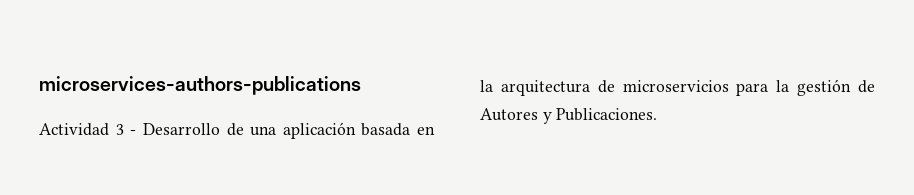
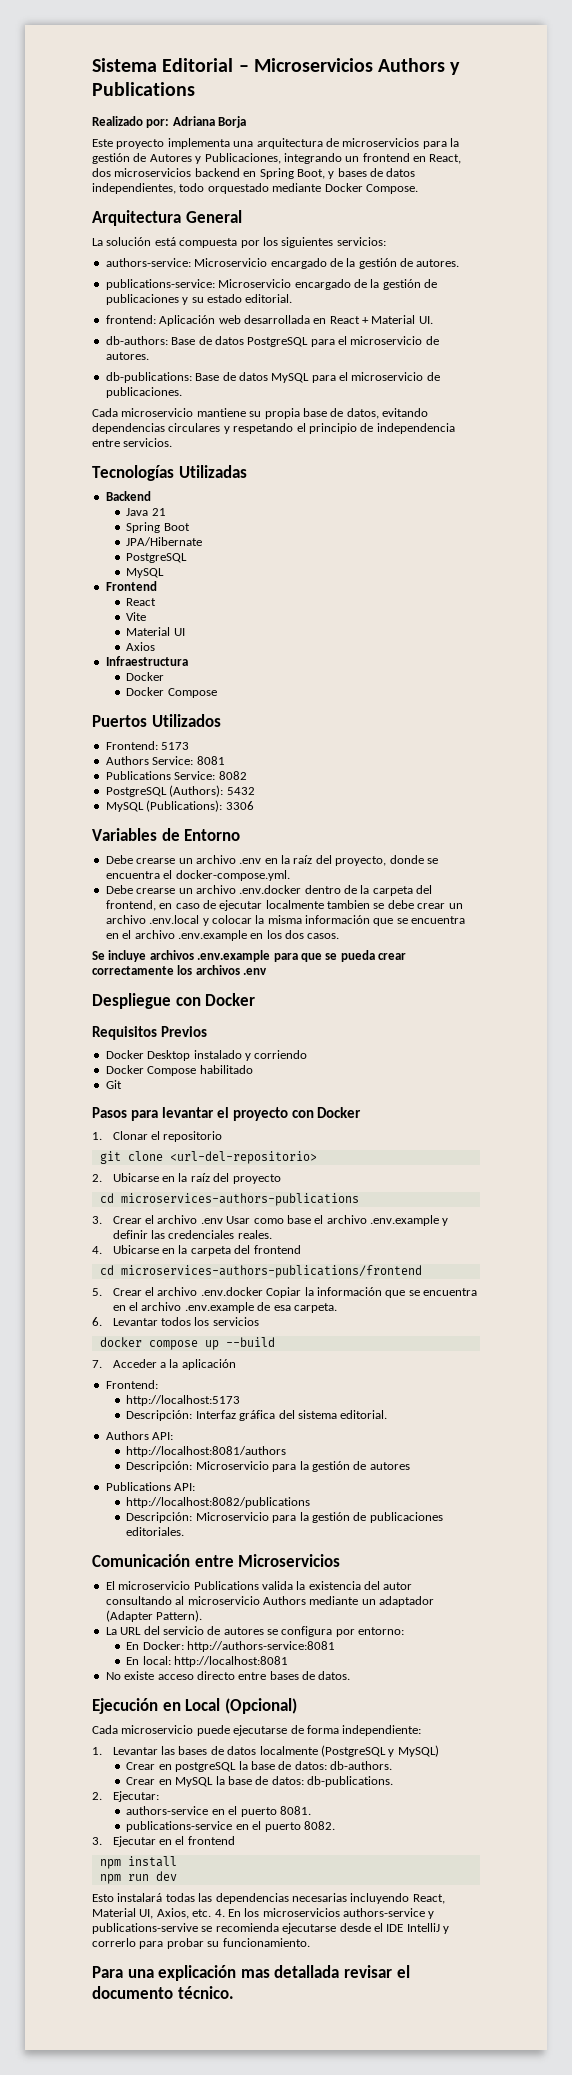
- microservices-authors-publications
- Actividad 3 - Desarrollo de una aplicación basada en la arquitectura de microservicios para la gestión de Autores y Publicaciones.
+ Sistema Editorial – Microservicios Authors y Publications
+ Realizado por: Adriana Borja
+ Este proyecto implementa una arquitectura de microservicios para la gestión de Autores y Publicaciones, integrando un frontend en React, dos microservicios backend en Spring Boot, y bases de datos independientes, todo orquestado mediante Docker Compose.
+ Arquitectura General
+ La solución está compuesta por los siguientes servicios:
+ authors-service: Microservicio encargado de la gestión de autores.
+ publications-service: Microservicio encargado de la gestión de publicaciones y su estado editorial.
+ frontend: Aplicación web desarrollada en React + Material UI.
+ db-authors: Base de datos PostgreSQL para el microservicio de autores.
+ db-publications: Base de datos MySQL para el microservicio de publicaciones.
+ Cada microservicio mantiene su propia base de datos, evitando dependencias circulares y respetando el principio de independencia entre servicios.
+ Tecnologías Utilizadas
+ Backend
+ Java 21
+ Spring Boot
+ JPA/Hibernate
+ PostgreSQL
+ MySQL
+ Frontend
+ React
+ Vite
+ Material UI
+ Axios
+ Infraestructura
+ Docker
+ Docker Compose
+ Puertos Utilizados
+ Frontend: 5173
+ Authors Service: 8081
+ Publications Service: 8082
+ PostgreSQL (Authors): 5432
+ MySQL (Publications): 3306
+ Variables de Entorno
+ Debe crearse un archivo .env en la raíz del proyecto, donde se encuentra el docker-compose.yml.
+ Debe crearse un archivo .env.docker dentro de la carpeta del frontend, en caso de ejecutar localmente tambien se debe crear un archivo .env.local y colocar la misma información que se encuentra en el archivo .env.example en los dos casos.
+ Se incluye archivos .env.example para que se pueda crear correctamente los archivos .env
+ Despliegue con Docker
+ Requisitos Previos
+ Docker Desktop instalado y corriendo
+ Docker Compose habilitado
+ Git
+ Pasos para levantar el proyecto con Docker
+ 1. Clonar el repositorio
+ git clone <url-del-repositorio>
+ 2. Ubicarse en la raíz del proyecto
+ cd microservices-authors-publications
+ 3. Crear el archivo .env Usar como base el archivo .env.example y definir las credenciales reales.
+ 4. Ubicarse en la carpeta del frontend
+ cd microservices-authors-publications/frontend
+ 5. Crear el archivo .env.docker Copiar la información que se encuentra en el archivo .env.example de esa carpeta.
+ 6. Levantar todos los servicios
+ docker compose up --build
+ 7. Acceder a la aplicación
+ Frontend:
+ http://localhost:5173
+ Descripción: Interfaz gráfica del sistema editorial.
+ Authors API:
+ http://localhost:8081/authors
+ Descripción: Microservicio para la gestión de autores
+ Publications API:
+ http://localhost:8082/publications
+ Descripción: Microservicio para la gestión de publicaciones editoriales.
+ Comunicación entre Microservicios
+ El microservicio Publications valida la existencia del autor consultando al microservicio Authors mediante un adaptador (Adapter Pattern).
+ La URL del servicio de autores se configura por entorno:
+ En Docker: http://authors-service:8081
+ En local: http://localhost:8081
+ No existe acceso directo entre bases de datos.
+ Ejecución en Local (Opcional)
+ Cada microservicio puede ejecutarse de forma independiente:
+ 1. Levantar las bases de datos localmente (PostgreSQL y MySQL)
+ Crear en postgreSQL la base de datos: db-authors.
+ Crear en MySQL la base de datos: db-publications.
+ 2. Ejecutar:
+ authors-service en el puerto 8081.
+ publications-service en el puerto 8082.
+ 3. Ejecutar en el frontend
+ npm install
+ npm run dev
+ Esto instalará todas las dependencias necesarias incluyendo React, Material UI, Axios, etc. 4. En los microservicios authors-service y publications-servive se recomienda ejecutarse desde el IDE IntelliJ y correrlo para probar su funcionamiento.
+ Para una explicación mas detallada revisar el documento técnico.

